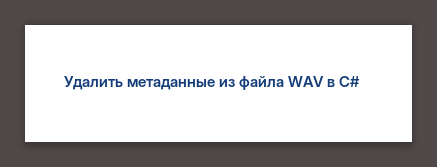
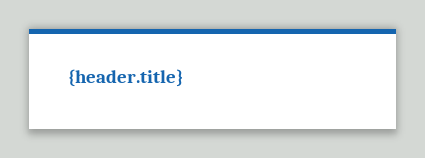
- Удалить метаданные из файла WAV в C#
+ {header.title}

